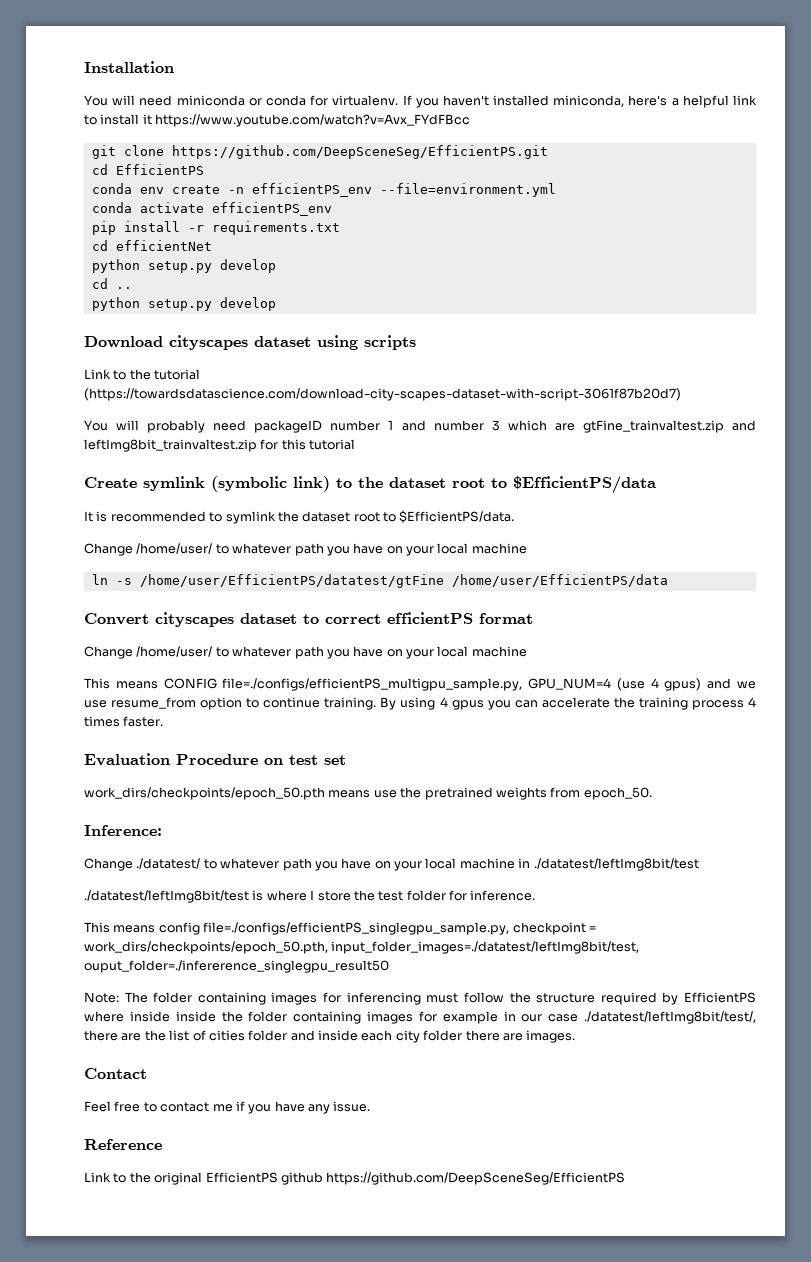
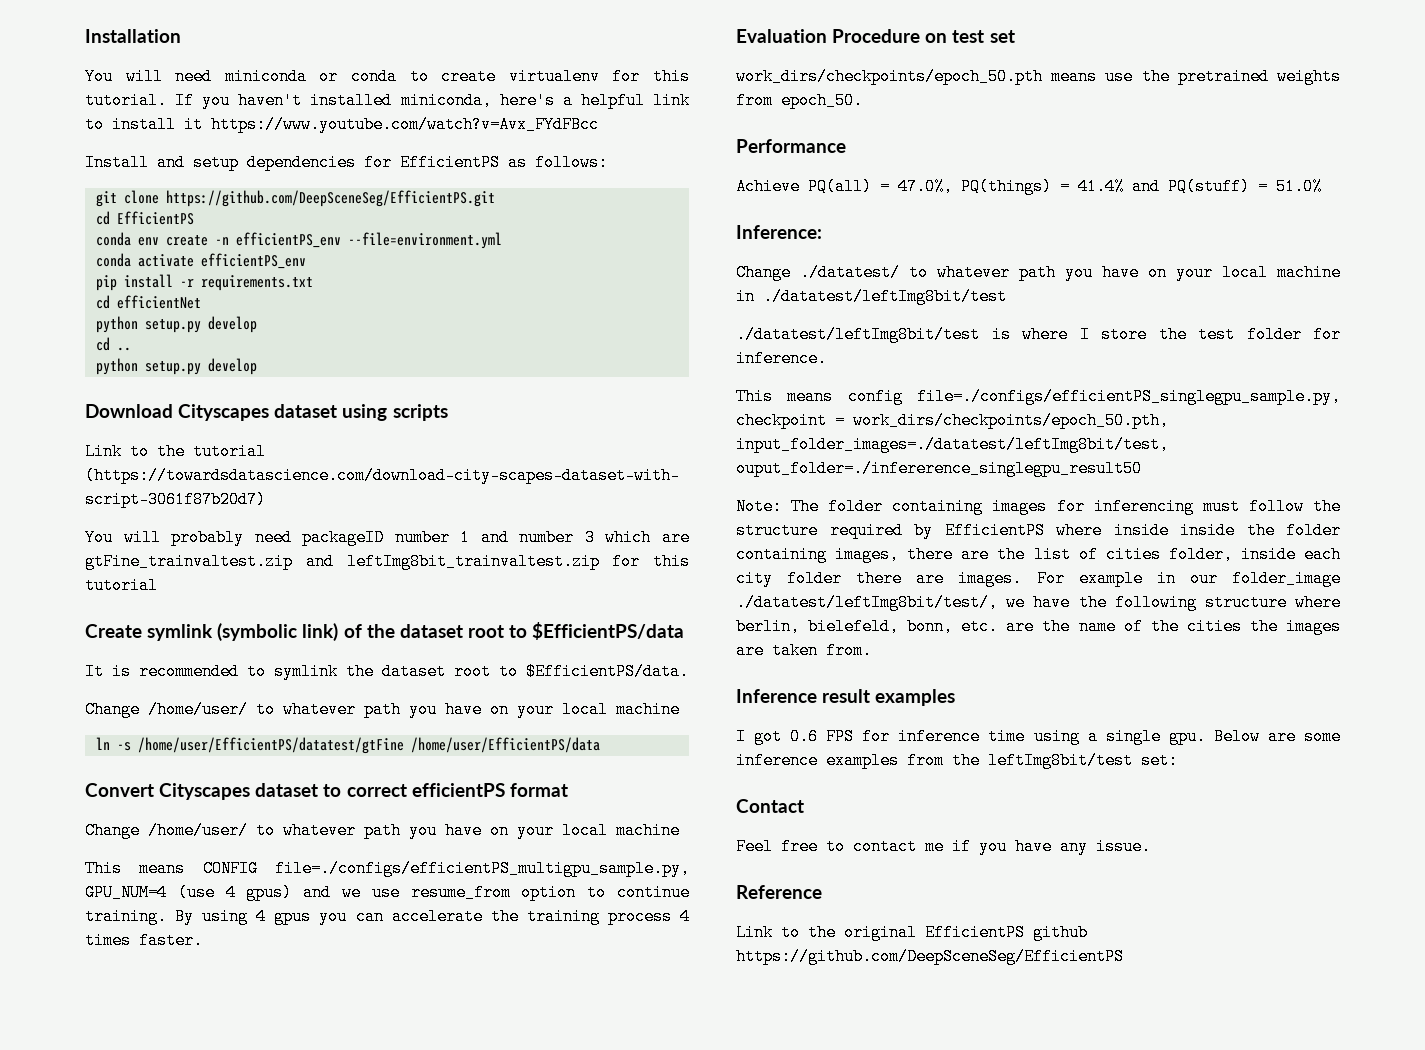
- You will need miniconda or conda for virtualenv.
+ You will need miniconda or conda to create virtualenv for this tutorial.
+ Install and setup dependencies for EfficientPS as follows:
- Download cityscapes dataset using scripts
+ Download Cityscapes dataset using scripts
- Create symlink (symbolic link) to the dataset root to $EfficientPS/data
+ Create symlink (symbolic link) of the dataset root to $EfficientPS/data
- Convert cityscapes dataset to correct efficientPS format
+ Convert Cityscapes dataset to correct efficientPS format
+ Performance
+ Achieve PQ(all) = 47.0%, PQ(things) = 41.4% and PQ(stuff) = 51.0%
- Note: The folder containing images for inferencing must follow the structure required by EfficientPS where inside inside the folder containing images for example in our case ./datatest/leftImg8bit/test/, there are the list of cities folder and inside each city folder there are images.
+ Note: The folder containing images for inferencing must follow the structure required by EfficientPS where inside inside the folder containing images, there are the list of cities folder, inside each city folder there are images. For example in our folder_image ./datatest/leftImg8bit/test/, we have the following structure where berlin, bielefeld, bonn, etc. are the name of the cities the images are taken from.
+ Inference result examples
+ I got 0.6 FPS for inference time using a single gpu. Below are some inference examples from the leftImg8bit/test set:

